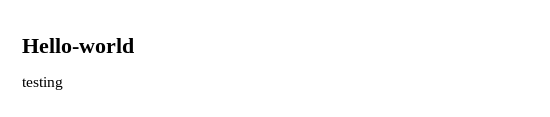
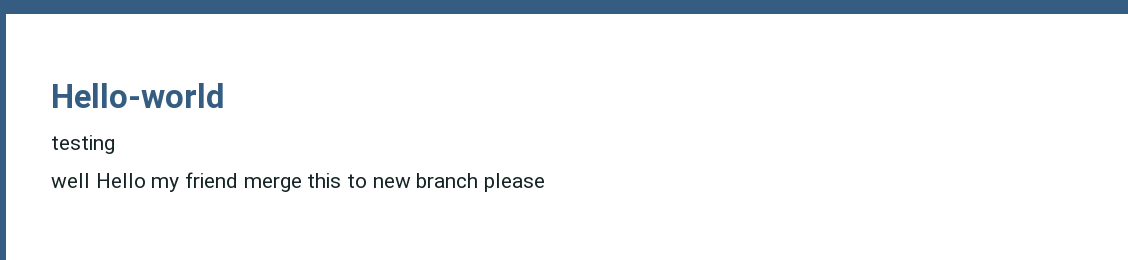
+ well Hello my friend merge this to new branch please

